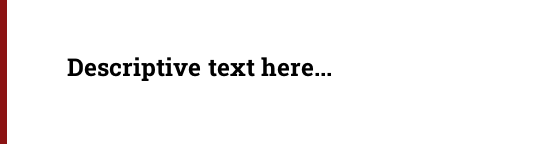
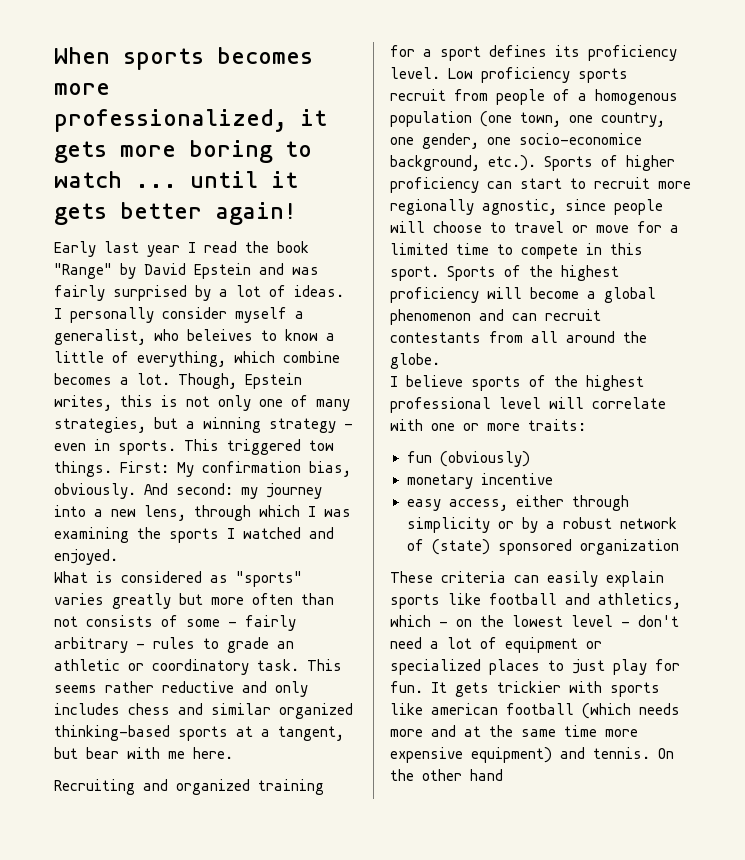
- Descriptive text here...
+ When sports becomes more professionalized, it gets more boring to watch ... until it gets better again!
+ Early last year I read the book "Range" by David Epstein and was fairly surprised by a lot of ideas. I personally consider myself a generalist, who beleives to know a little of everything, which combine becomes a lot. Though, Epstein writes, this is not only one of many strategies, but a winning strategy - even in sports. This triggered tow things. First: My confirmation bias, obviously. And second: my journey into a new lens, through which I was examining the sports I watched and enjoyed.
+ What is considered as "sports" varies greatly but more often than not consists of some - fairly arbitrary - rules to grade an athletic or coordinatory task. This seems rather reductive and only includes chess and similar organized thinking-based sports at a tangent, but bear with me here.
+ Recruiting and organized training for a sport defines its proficiency level. Low proficiency sports recruit from people of a homogenous population (one town, one country, one gender, one socio-economice background, etc.). Sports of higher proficiency can start to recruit more regionally agnostic, since people will choose to travel or move for a limited time to compete in this sport. Sports of the highest proficiency will become a global phenomenon and can recruit contestants from all around the globe.
+ I believe sports of the highest professional level will correlate with one or more traits:
+ fun (obviously)
+ monetary incentive
+ easy access, either through simplicity or by a robust network of (state) sponsored organization
+ These criteria can easily explain sports like football and athletics, which - on the lowest level - don't need a lot of equipment or specialized places to just play for fun. It gets trickier with sports like american football (which needs more and at the same time more expensive equipment) and tennis. On the other hand

